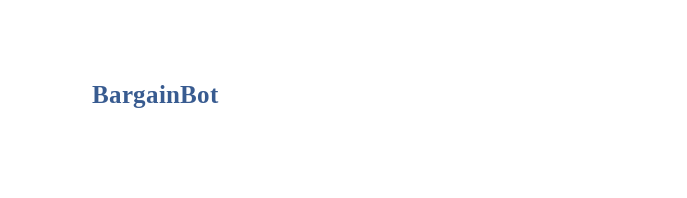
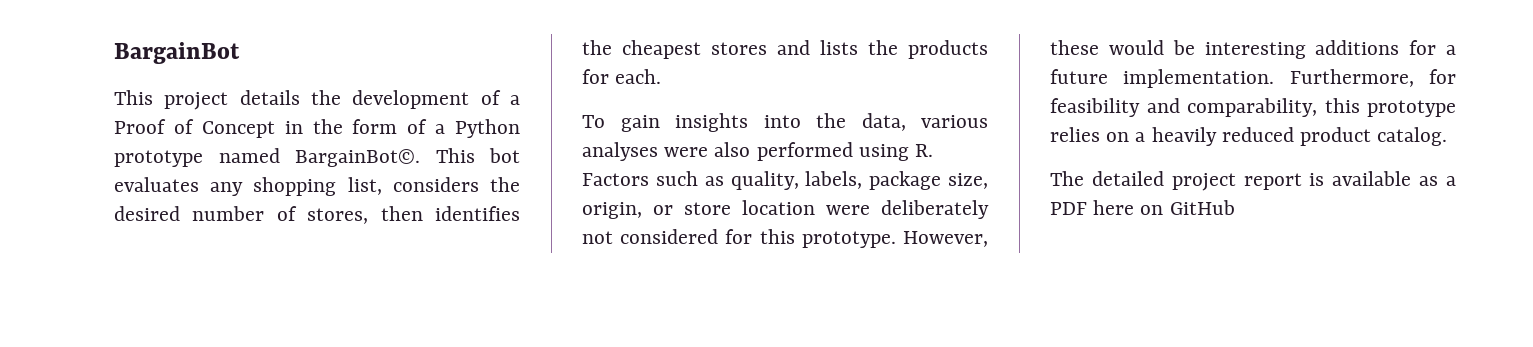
+ This project details the development of a Proof of Concept in the form of a Python prototype named BargainBot©. This bot evaluates any shopping list, considers the desired number of stores, then identifies the cheapest stores and lists the products for each.
+ To gain insights into the data, various analyses were also performed using R. Factors such as quality, labels, package size, origin, or store location were deliberately not considered for this prototype. However, these would be interesting additions for a future implementation. Furthermore, for feasibility and comparability, this prototype relies on a heavily reduced product catalog.
+ The detailed project report is available as a PDF here on GitHub

